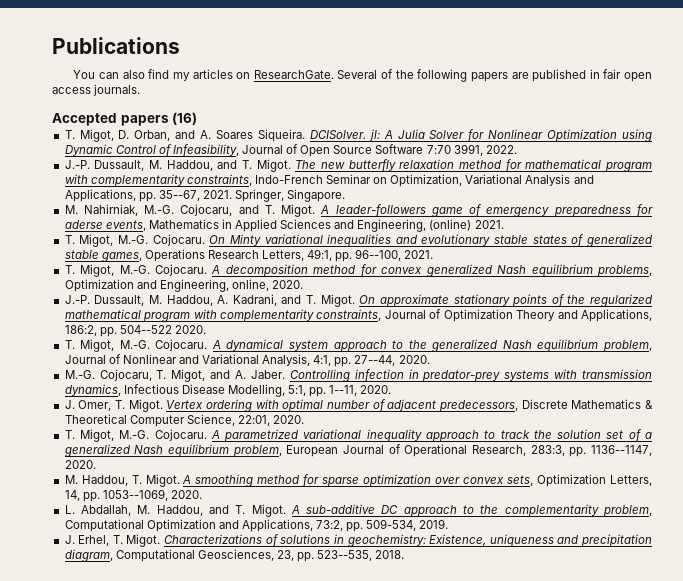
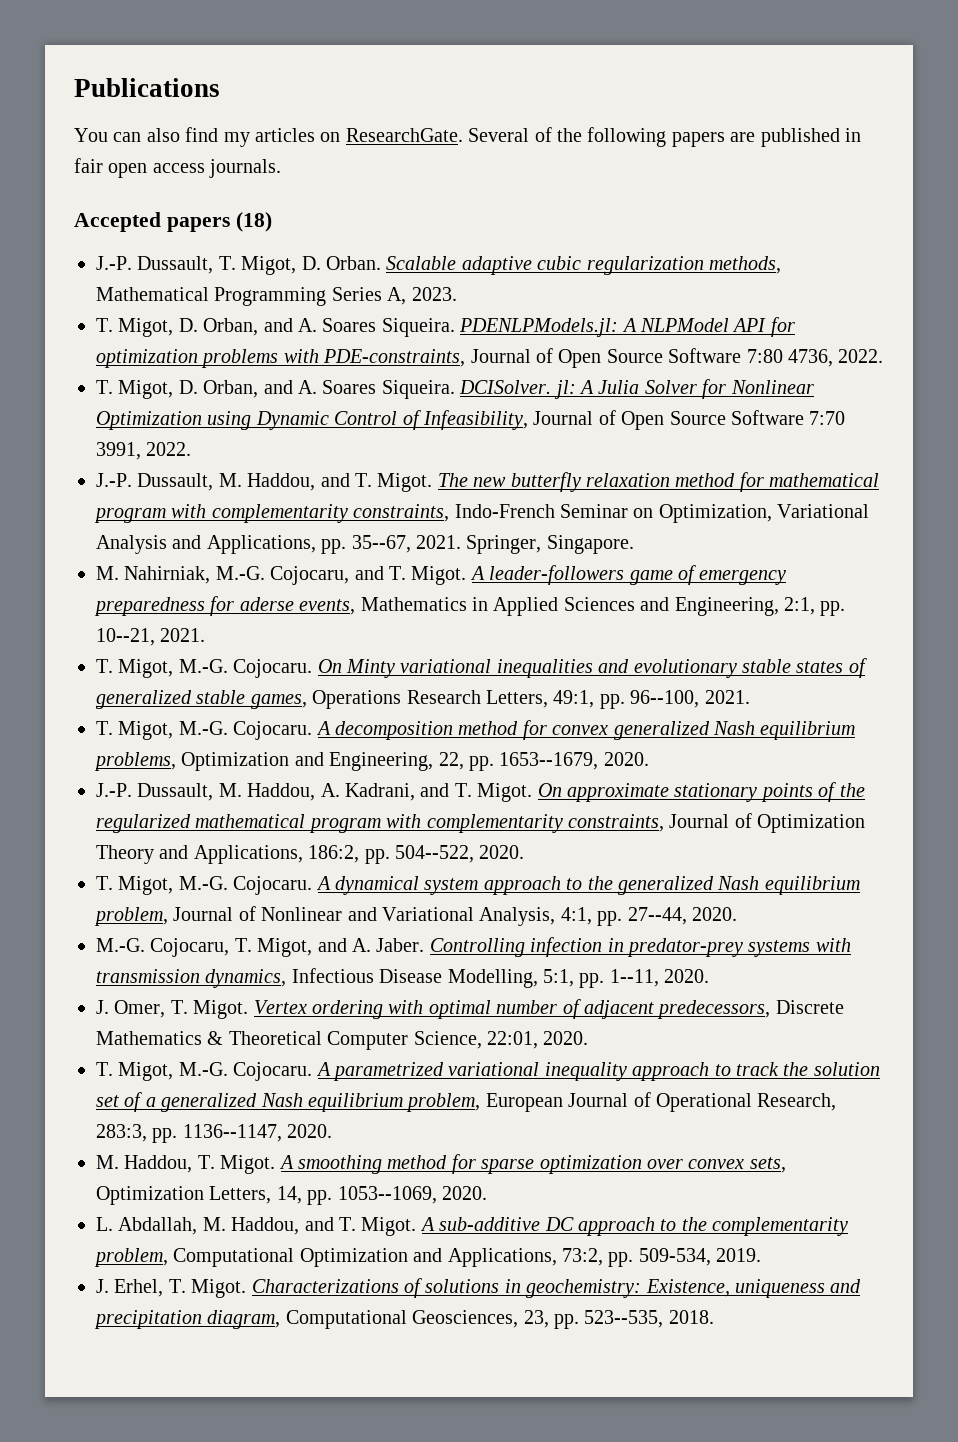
- Accepted papers (16)
+ Accepted papers (18)
+ J.-P. Dussault, T. Migot, D. Orban. Scalable adaptive cubic regularization methods, Mathematical Programming Series A, 2023.
+ T. Migot, D. Orban, and A. Soares Siqueira. PDENLPModels.jl: A NLPModel API for optimization problems with PDE-constraints, Journal of Open Source Software 7:80 4736, 2022.
- A leader-followers game of emergency preparedness for aderse events, Mathematics in Applied Sciences and Engineering, (online) 2021.
+ A leader-followers game of emergency preparedness for aderse events, Mathematics in Applied Sciences and Engineering, 2:1, pp. 10--21, 2021.
- A decomposition method for convex generalized Nash equilibrium problems, Optimization and Engineering, online, 2020.
+ A decomposition method for convex generalized Nash equilibrium problems, Optimization and Engineering, 22, pp. 1653--1679, 2020.
- On approximate stationary points of the regularized mathematical program with complementarity constraints, Journal of Optimization Theory and Applications, 186:2, pp. 504--522 2020.
+ On approximate stationary points of the regularized mathematical program with complementarity constraints, Journal of Optimization Theory and Applications, 186:2, pp. 504--522, 2020.

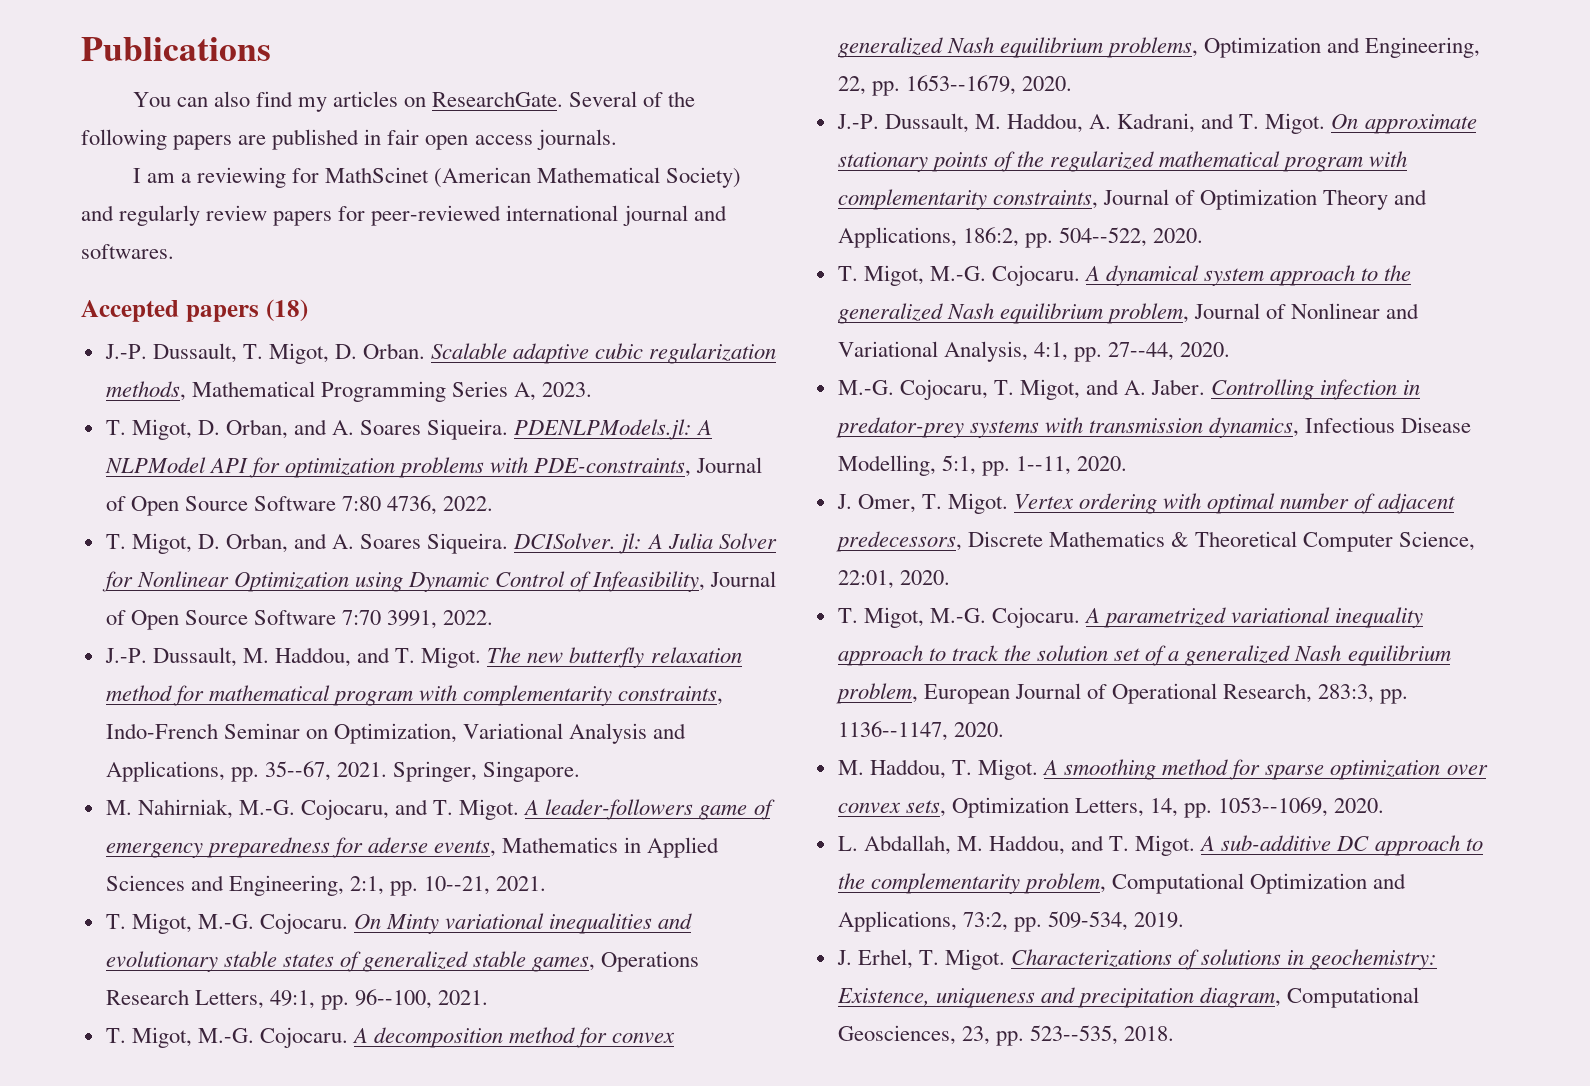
+ I am a reviewing for MathScinet (American Mathematical Society) and regularly review papers for peer-reviewed international journal and softwares.

